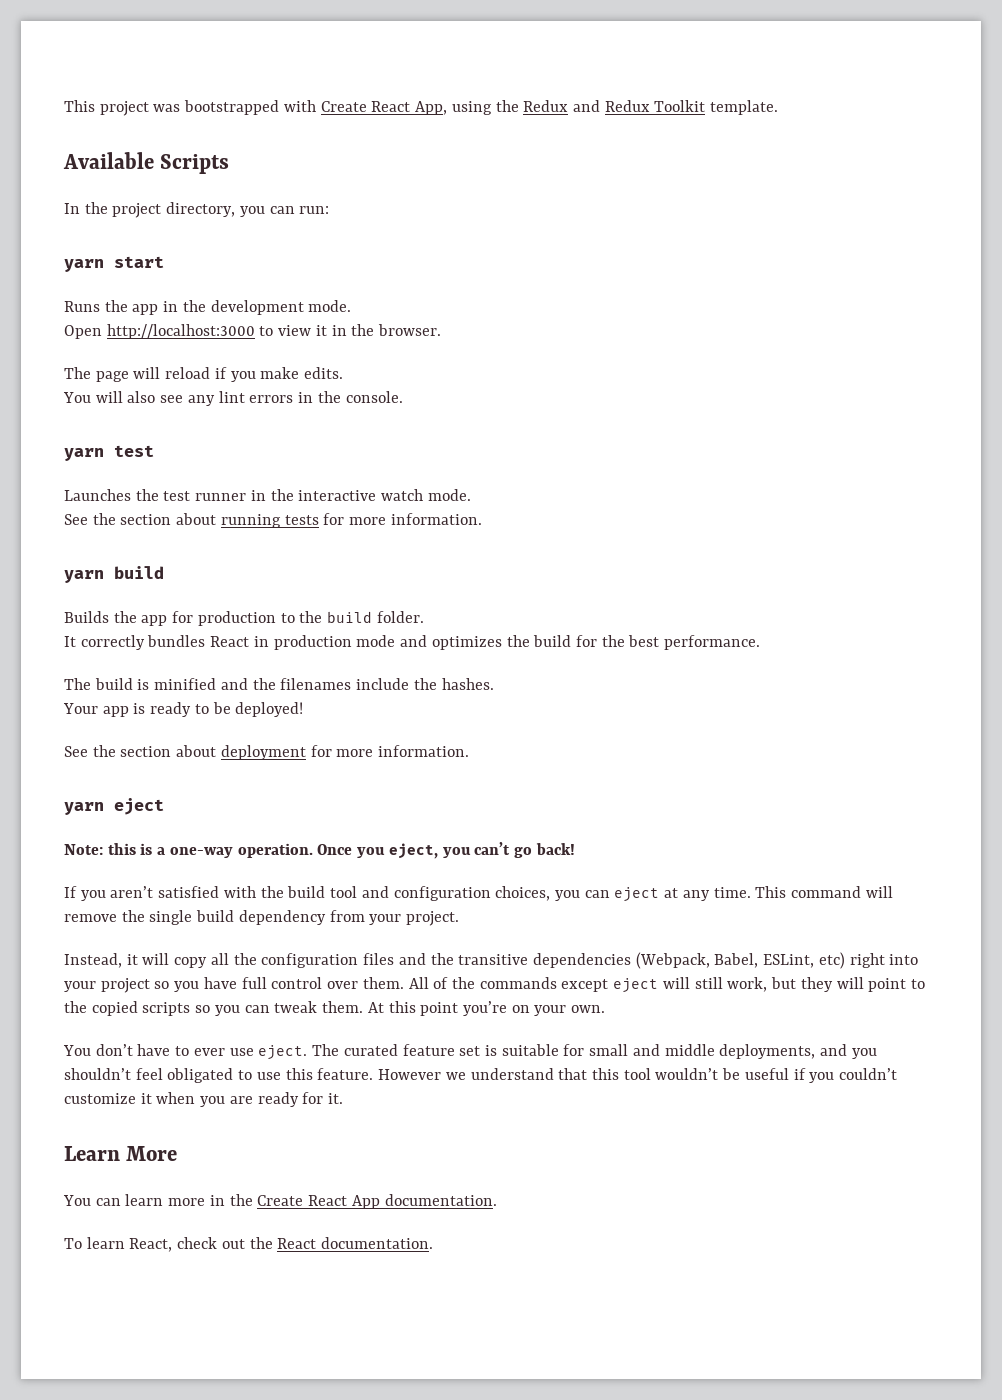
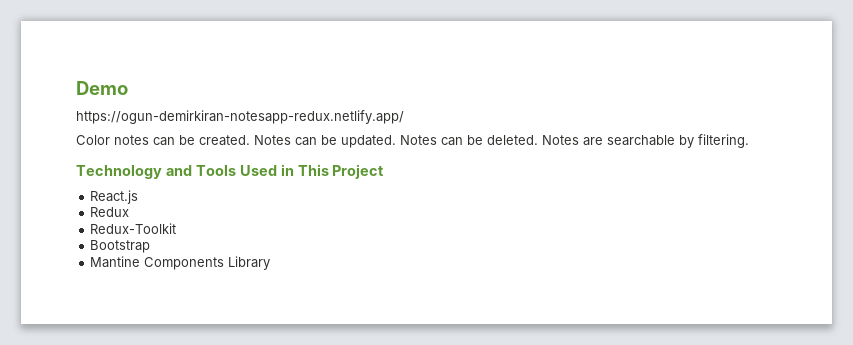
- This project was bootstrapped with Create React App, using the Redux and Redux Toolkit template.
- Available Scripts
- In the project directory, you can run:
- yarn start
- Runs the app in the development mode.
- Open http://localhost:3000 to view it in the browser.
- The page will reload if you make edits.
- You will also see any lint errors in the console.
- yarn test
- Launches the test runner in the interactive watch mode.
- See the section about running tests for more information.
- yarn build
- Builds the app for production to the build folder.
- It correctly bundles React in production mode and optimizes the build for the best performance.
- The build is minified and the filenames include the hashes.
- Your app is ready to be deployed!
- See the section about deployment for more information.
- yarn eject
- Note: this is a one-way operation. Once you eject, you can’t go back!
- If you aren’t satisfied with the build tool and configuration choices, you can eject at any time. This command will remove the single build dependency from your project.
- Instead, it will copy all the configuration files and the transitive dependencies (Webpack, Babel, ESLint, etc) right into your project so you have full control over them. All of the commands except eject will still work, but they will point to the copied scripts so you can tweak them. At this point you’re on your own.
- You don’t have to ever use eject. The curated feature set is suitable for small and middle deployments, and you shouldn’t feel obligated to use this feature. However we understand that this tool wouldn’t be useful if you couldn’t customize it when you are ready for it.
- Learn More
- You can learn more in the Create React App documentation.
- To learn React, check out the React documentation.
+ Demo
+ https://ogun-demirkiran-notesapp-redux.netlify.app/
+ Color notes can be created. Notes can be updated. Notes can be deleted. Notes are searchable by filtering.
+ Technology and Tools Used in This Project
+ React.js
+ Redux
+ Redux-Toolkit
+ Bootstrap
+ Mantine Components Library

